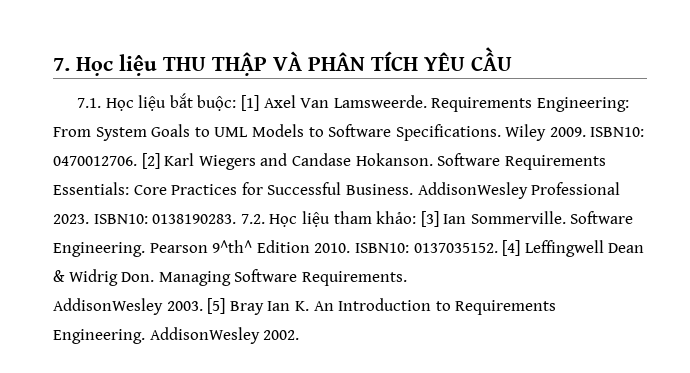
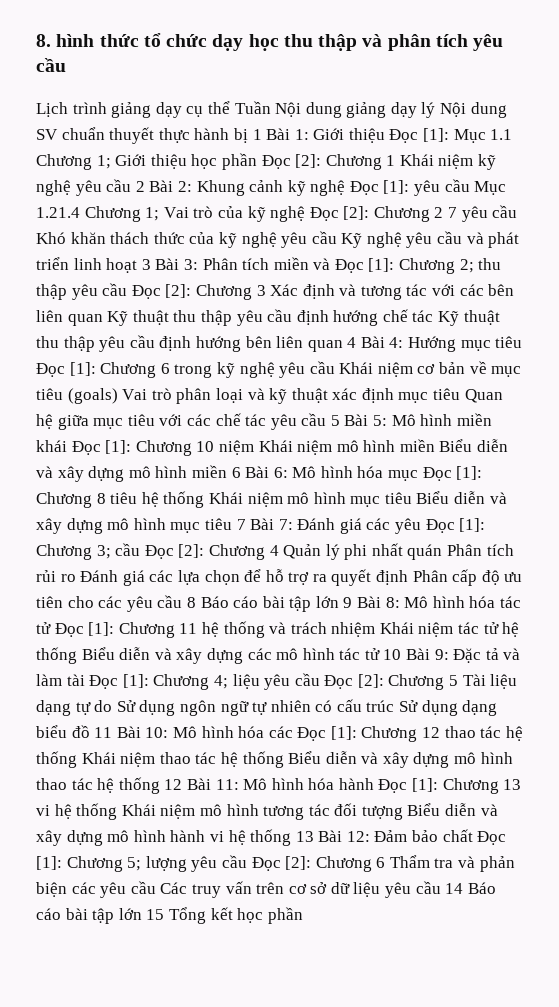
- 7. Học liệu THU THẬP VÀ PHÂN TÍCH YÊU CẦU
- 7.1. Học liệu bắt buộc: [1] Axel Van Lamsweerde. Requirements Engineering: From System Goals to UML Models to Software Specifications. Wiley 2009. ISBN10: 0470012706. [2] Karl Wiegers and Candase Hokanson. Software Requirements Essentials: Core Practices for Successful Business. AddisonWesley Professional 2023. ISBN10: 0138190283. 7.2. Học liệu tham khảo: [3] Ian Sommerville. Software Engineering. Pearson 9^th^ Edition 2010. ISBN10: 0137035152. [4] Leffingwell Dean & Widrig Don. Managing Software Requirements.
- AddisonWesley 2003. [5] Bray Ian K. An Introduction to Requirements Engineering. AddisonWesley 2002.
+ 8. hình thức tổ chức dạy học thu thập và phân tích yêu cầu
+ Lịch trình giảng dạy cụ thể Tuần Nội dung giảng dạy lý Nội dung SV chuẩn thuyết thực hành bị 1 Bài 1: Giới thiệu Đọc [1]: Mục 1.1 Chương 1; Giới thiệu học phần Đọc [2]: Chương 1 Khái niệm kỹ nghệ yêu cầu 2 Bài 2: Khung cảnh kỹ nghệ Đọc [1]: yêu cầu Mục 1.21.4 Chương 1; Vai trò của kỹ nghệ Đọc [2]: Chương 2 7 yêu cầu Khó khăn thách thức của kỹ nghệ yêu cầu Kỹ nghệ yêu cầu và phát triển linh hoạt 3 Bài 3: Phân tích miền và Đọc [1]: Chương 2; thu thập yêu cầu Đọc [2]: Chương 3 Xác định và tương tác với các bên liên quan Kỹ thuật thu thập yêu cầu định hướng chế tác Kỹ thuật thu thập yêu cầu định hướng bên liên quan 4 Bài 4: Hướng mục tiêu Đọc [1]: Chương 6 trong kỹ nghệ yêu cầu Khái niệm cơ bản về mục tiêu (goals) Vai trò phân loại và kỹ thuật xác định mục tiêu Quan hệ giữa mục tiêu với các chế tác yêu cầu 5 Bài 5: Mô hình miền khái Đọc [1]: Chương 10 niệm Khái niệm mô hình miền Biểu diễn và xây dựng mô hình miền 6 Bài 6: Mô hình hóa mục Đọc [1]: Chương 8 tiêu hệ thống Khái niệm mô hình mục tiêu Biểu diễn và xây dựng mô hình mục tiêu 7 Bài 7: Đánh giá các yêu Đọc [1]: Chương 3; cầu Đọc [2]: Chương 4 Quản lý phi nhất quán Phân tích rủi ro Đánh giá các lựa chọn để hỗ trợ ra quyết định Phân cấp độ ưu tiên cho các yêu cầu 8 Báo cáo bài tập lớn 9 Bài 8: Mô hình hóa tác tử Đọc [1]: Chương 11 hệ thống và trách nhiệm Khái niệm tác tử hệ thống Biểu diễn và xây dựng các mô hình tác tử 10 Bài 9: Đặc tả và làm tài Đọc [1]: Chương 4; liệu yêu cầu Đọc [2]: Chương 5 Tài liệu dạng tự do Sử dụng ngôn ngữ tự nhiên có cấu trúc Sử dụng dạng biểu đồ 11 Bài 10: Mô hình hóa các Đọc [1]: Chương 12 thao tác hệ thống Khái niệm thao tác hệ thống Biểu diễn và xây dựng mô hình thao tác hệ thống 12 Bài 11: Mô hình hóa hành Đọc [1]: Chương 13 vi hệ thống Khái niệm mô hình tương tác đối tượng Biểu diễn và xây dựng mô hình hành vi hệ thống 13 Bài 12: Đảm bảo chất Đọc [1]: Chương 5; lượng yêu cầu Đọc [2]: Chương 6 Thẩm tra và phản biện các yêu cầu Các truy vấn trên cơ sở dữ liệu yêu cầu 14 Báo cáo bài tập lớn 15 Tổng kết học phần

